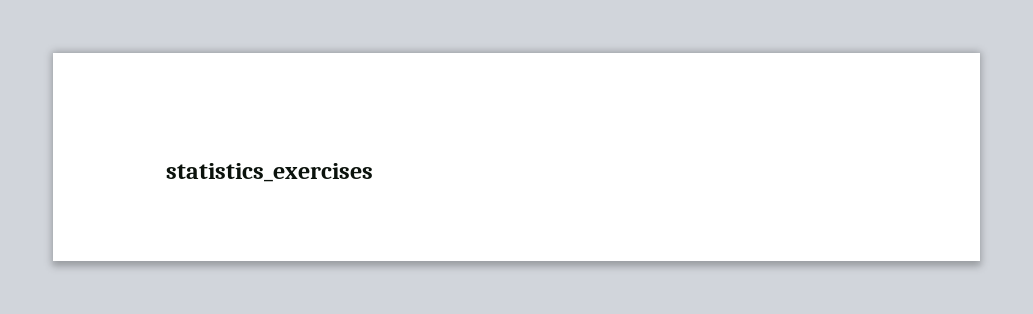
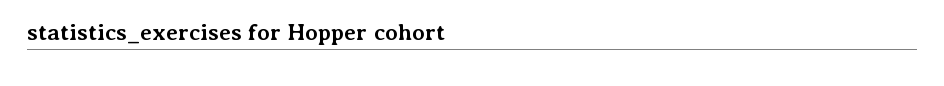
- statistics_exercises
+ statistics_exercises for Hopper cohort

